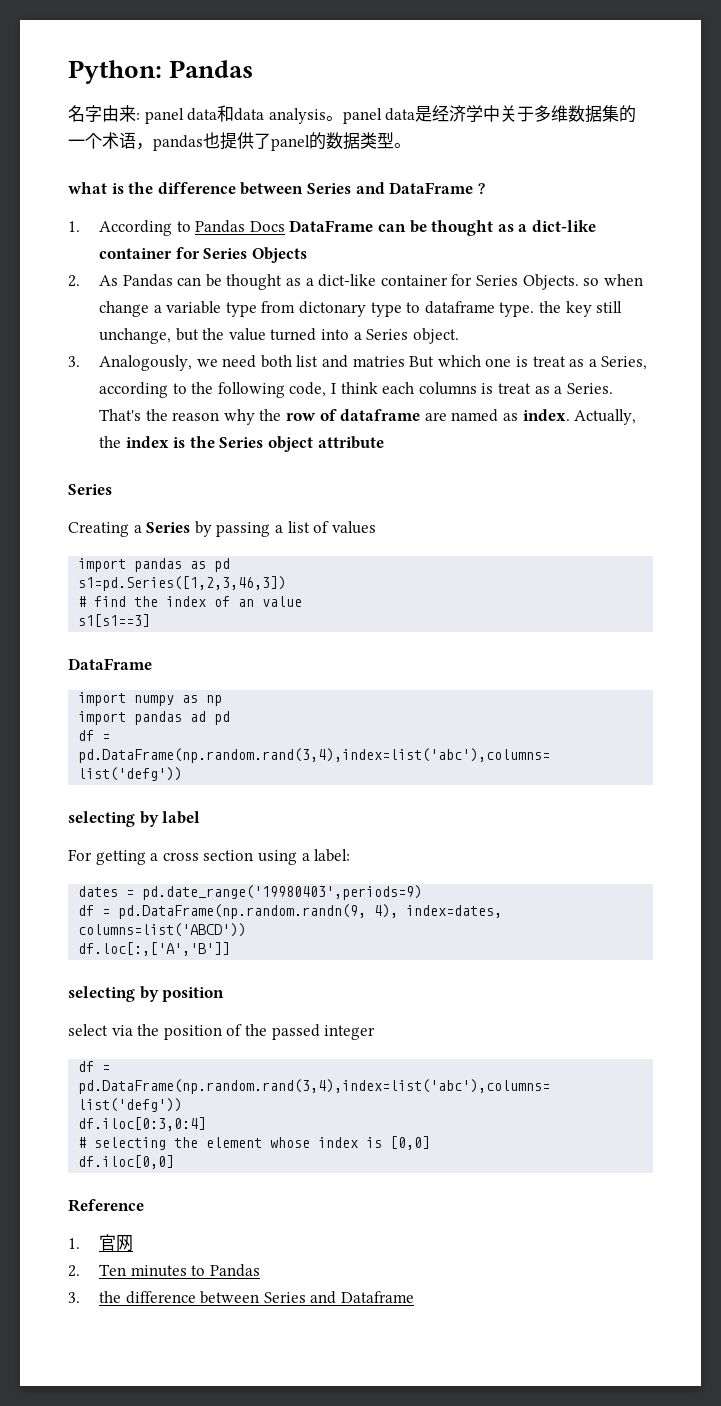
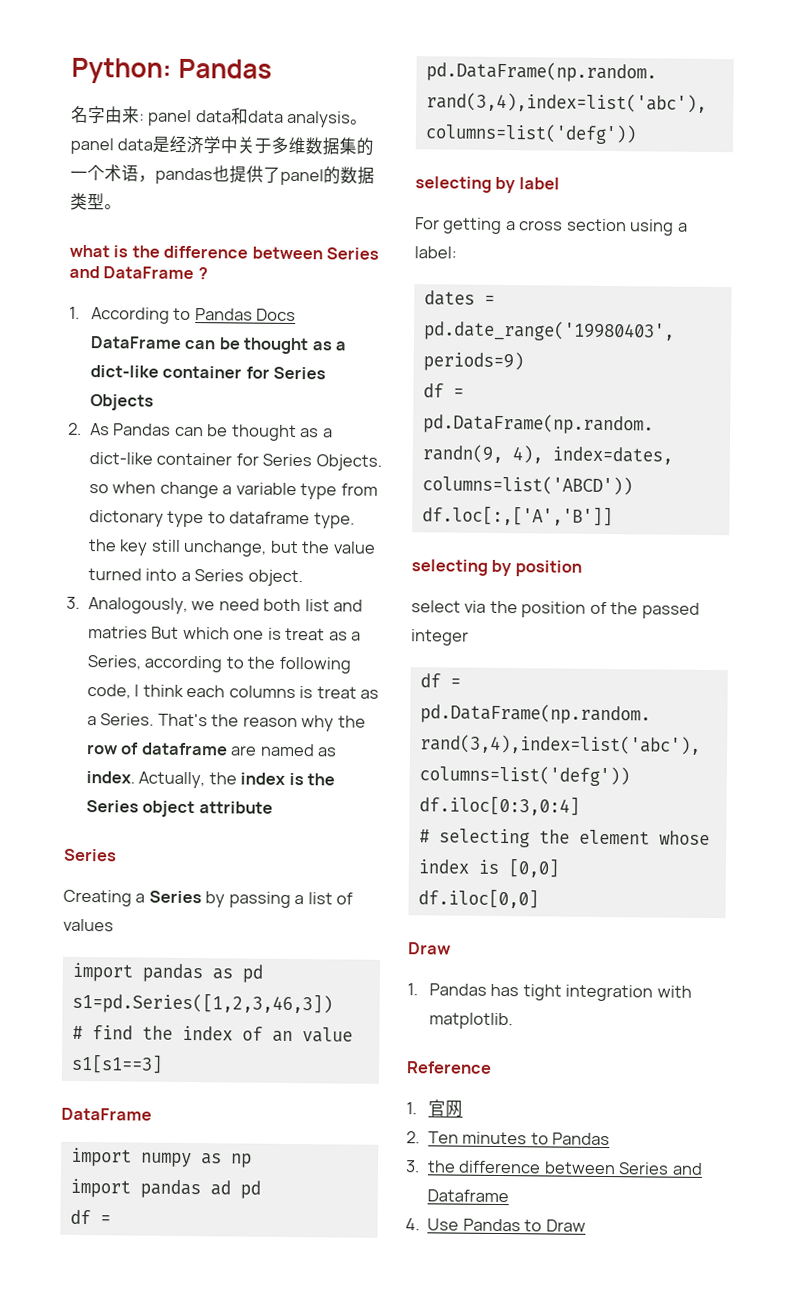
  df.iloc[0,0]
+ Draw
+ 1. Pandas has tight integration with matplotlib.
+ 4. Use Pandas to Draw

